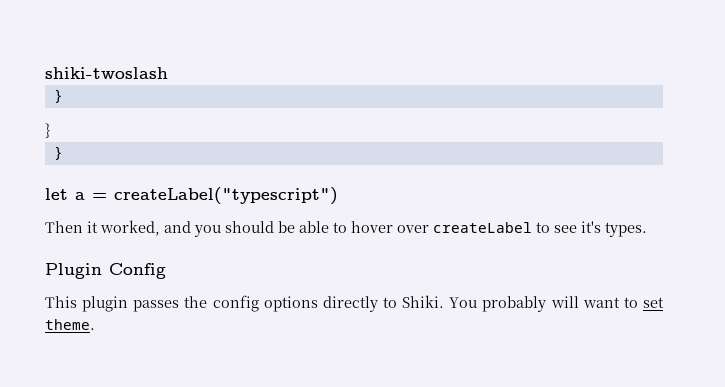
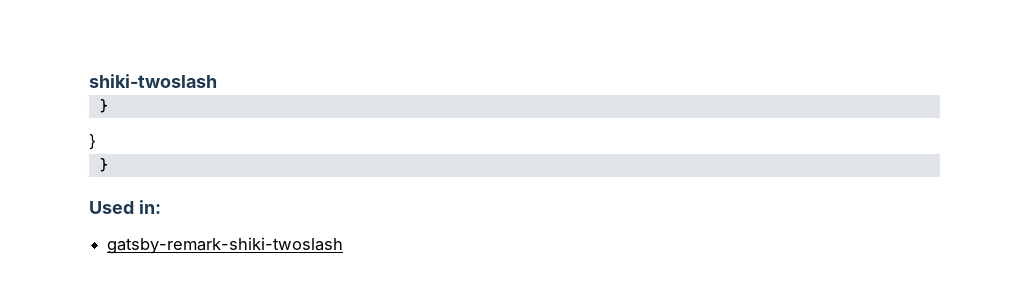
- let a = createLabel("typescript")
- Then it worked, and you should be able to hover over createLabel to see it's types.
- Plugin Config
- This plugin passes the config options directly to Shiki. You probably will want to set theme.
+ Used in:
+ gatsby-remark-shiki-twoslash

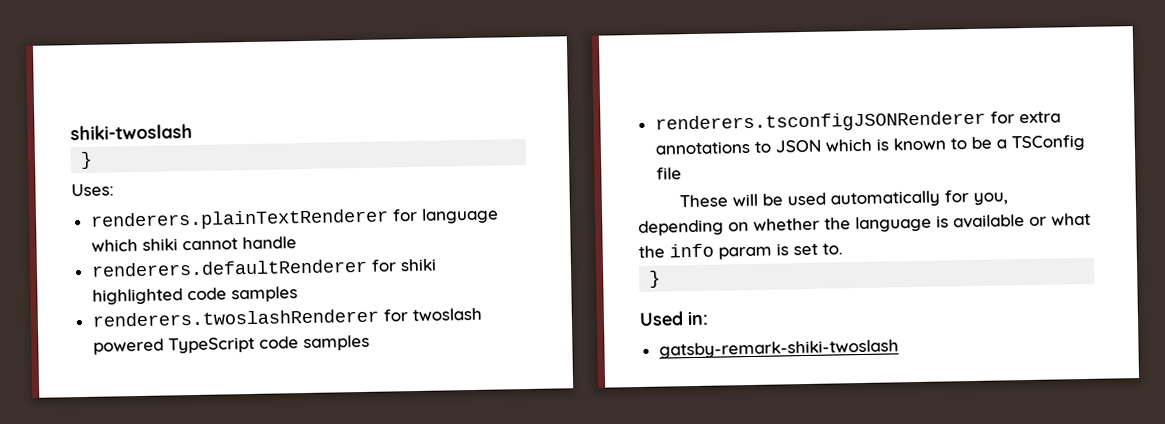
  shiki-twoslash
  }
- }
+ Uses:
+ renderers.plainTextRenderer for language which shiki cannot handle
+ renderers.defaultRenderer for shiki highlighted code samples
+ renderers.twoslashRenderer for twoslash powered TypeScript code samples
+ renderers.tsconfigJSONRenderer for extra annotations to JSON which is known to be a TSConfig file
+ These will be used automatically for you, depending on whether the language is available or what the info param is set to.

